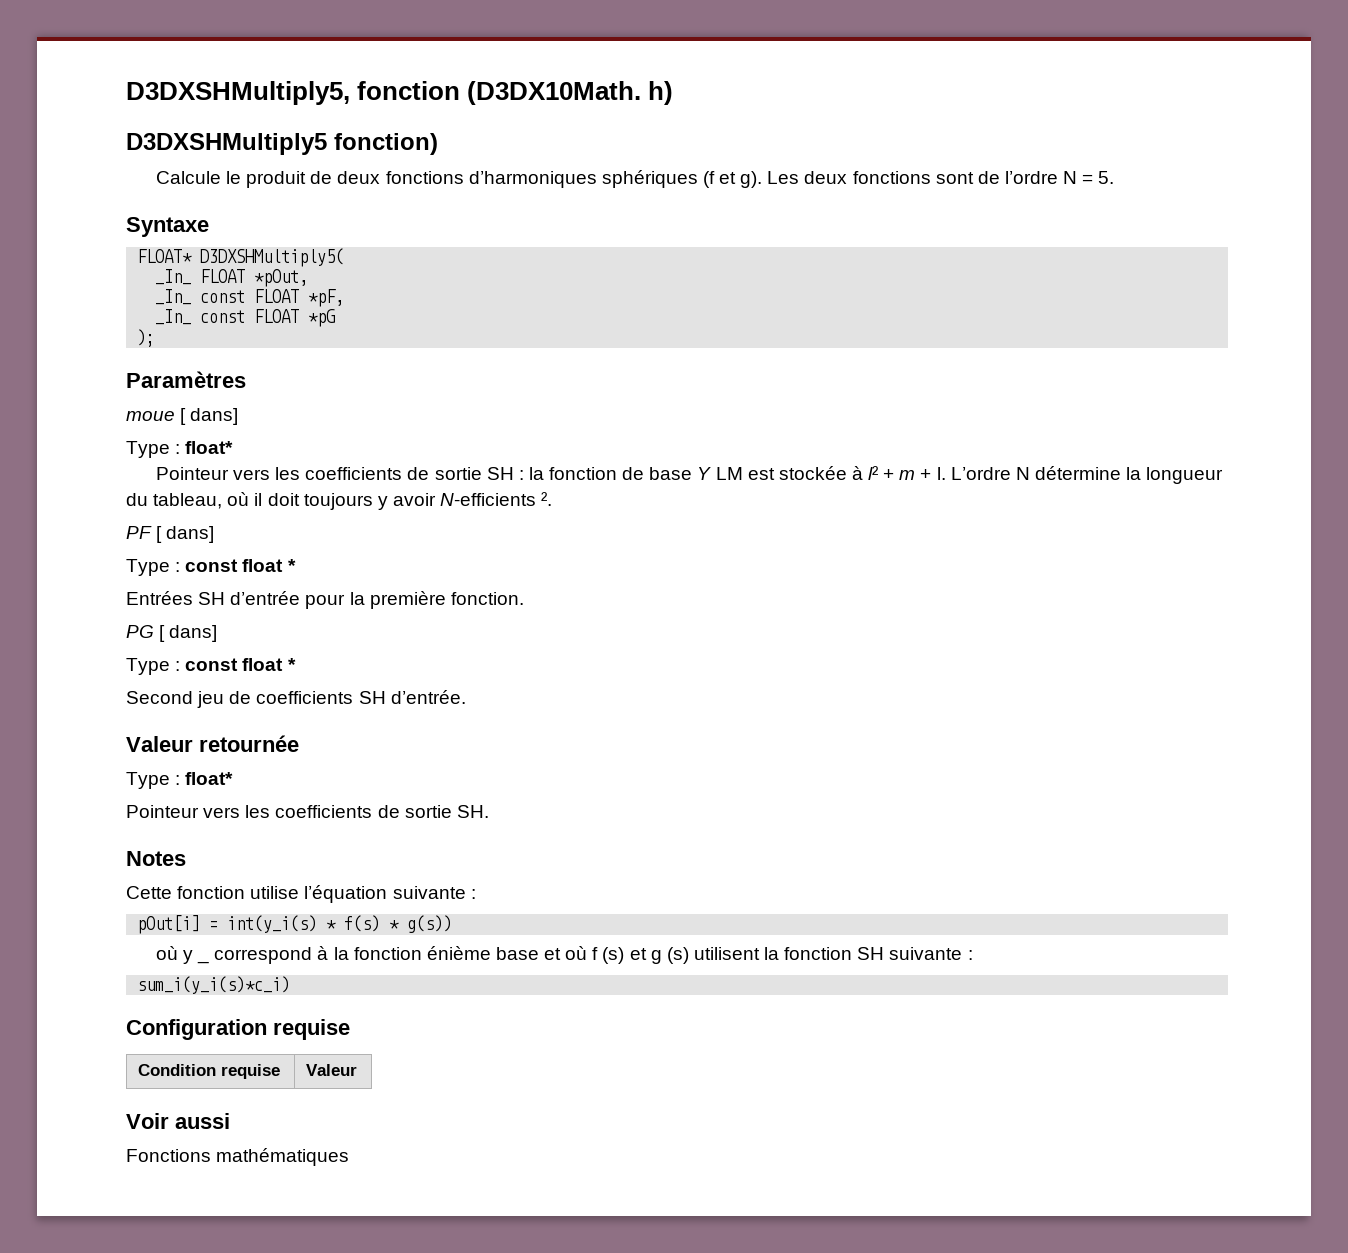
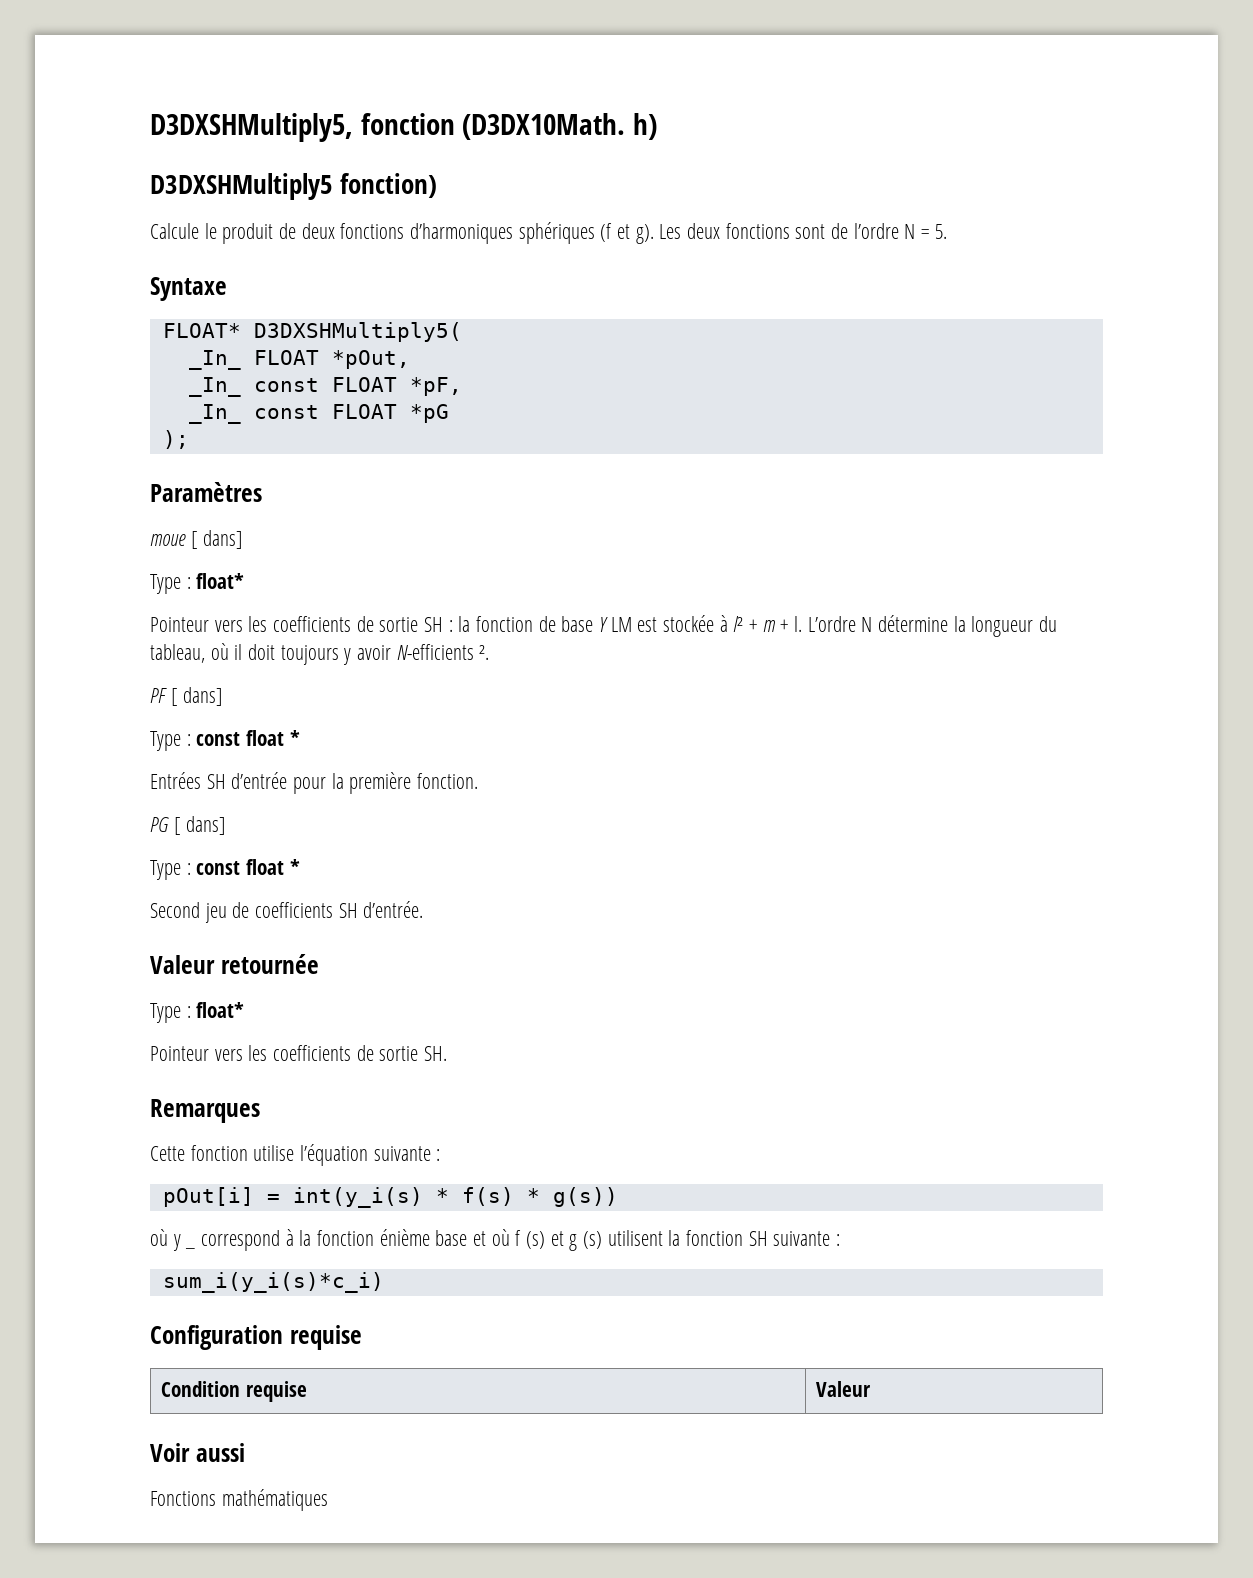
- Notes
+ Remarques

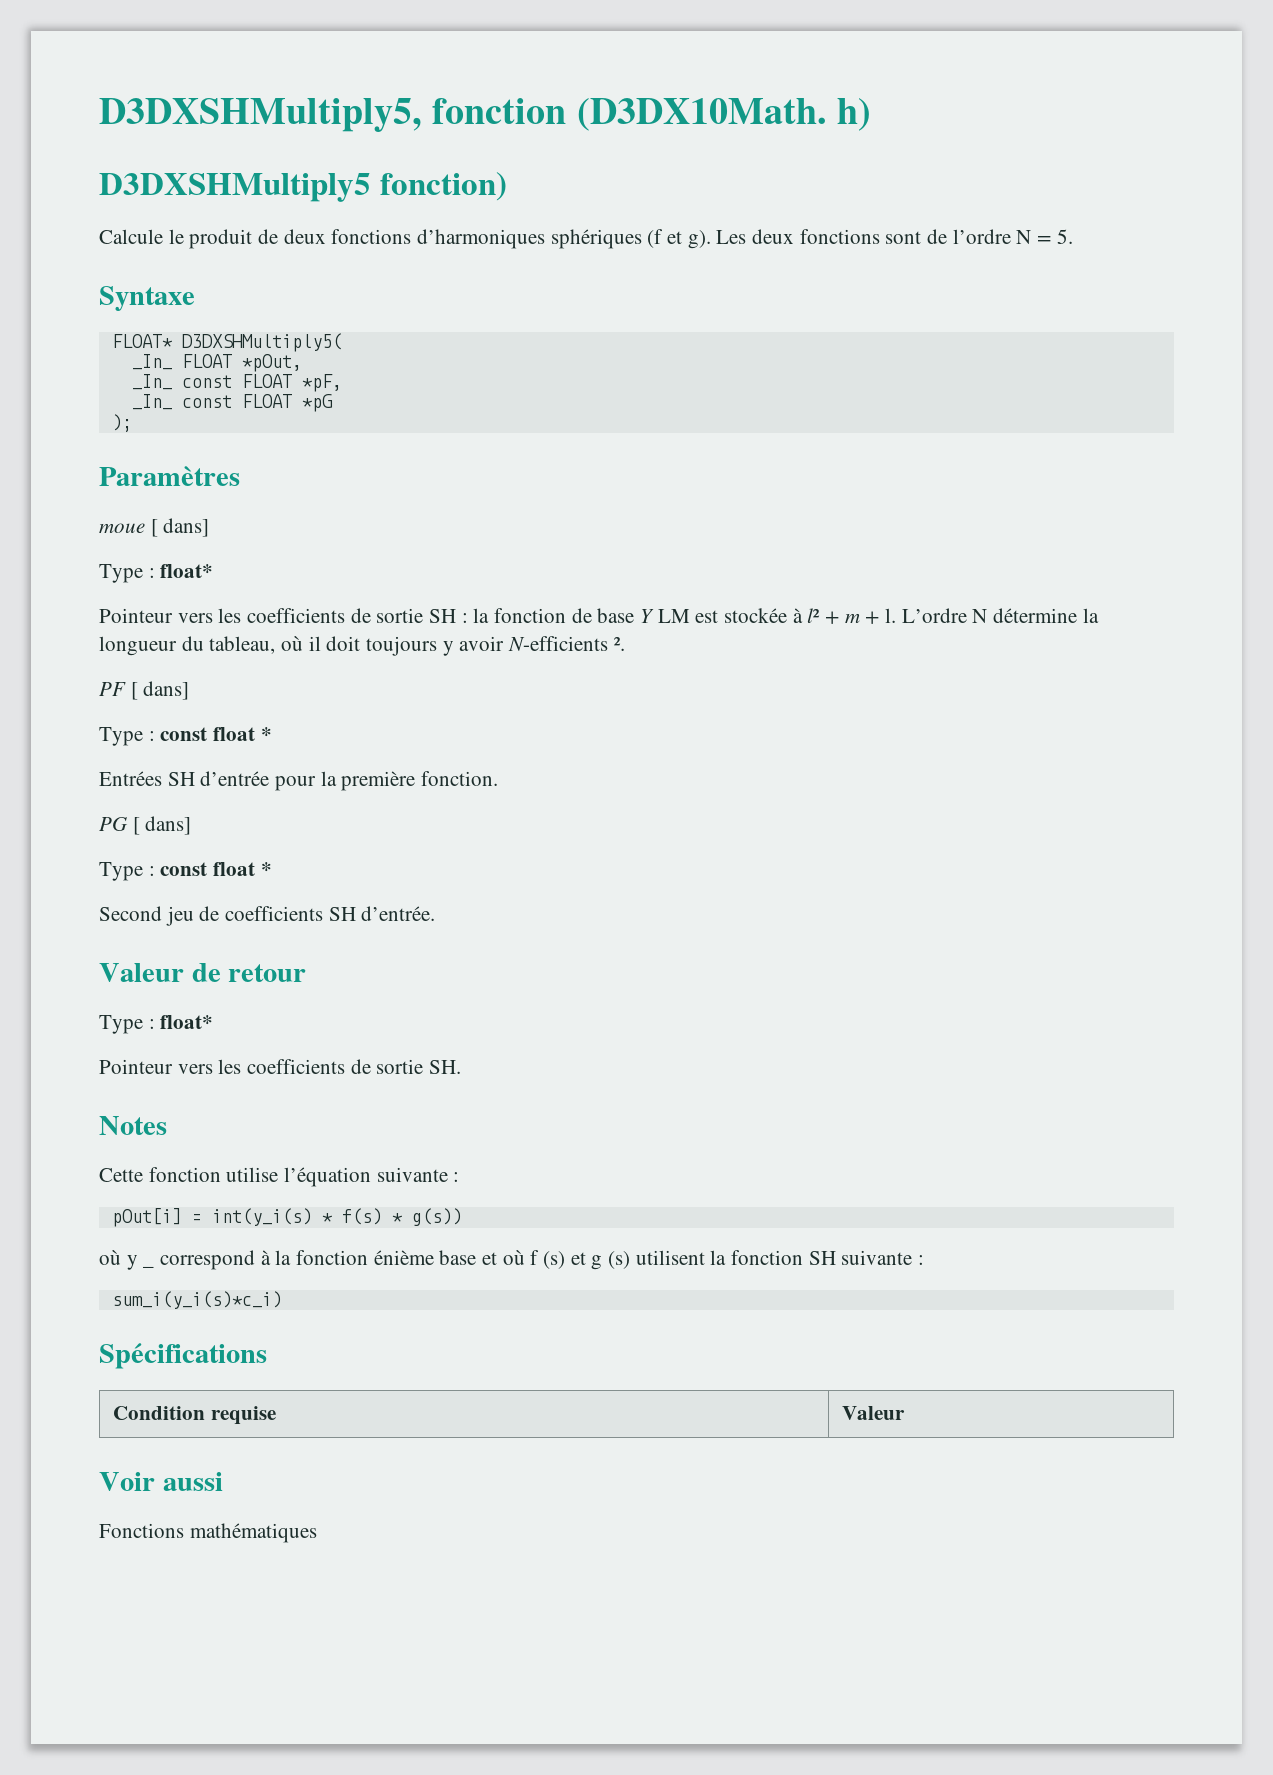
- Valeur retournée
+ Valeur de retour
- Remarques
+ Notes
- Configuration requise
+ Spécifications

